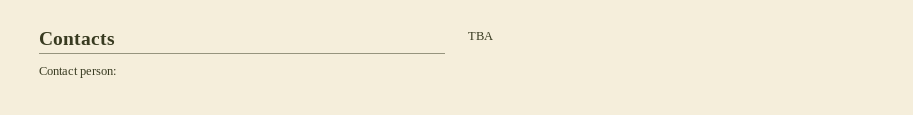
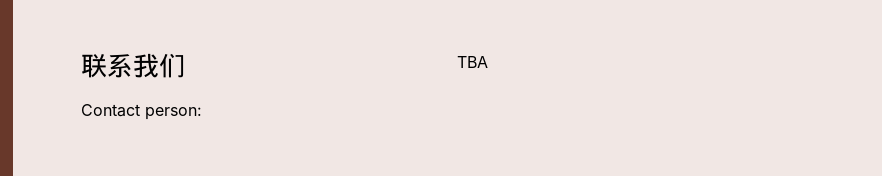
- Contacts
+ 联系我们

